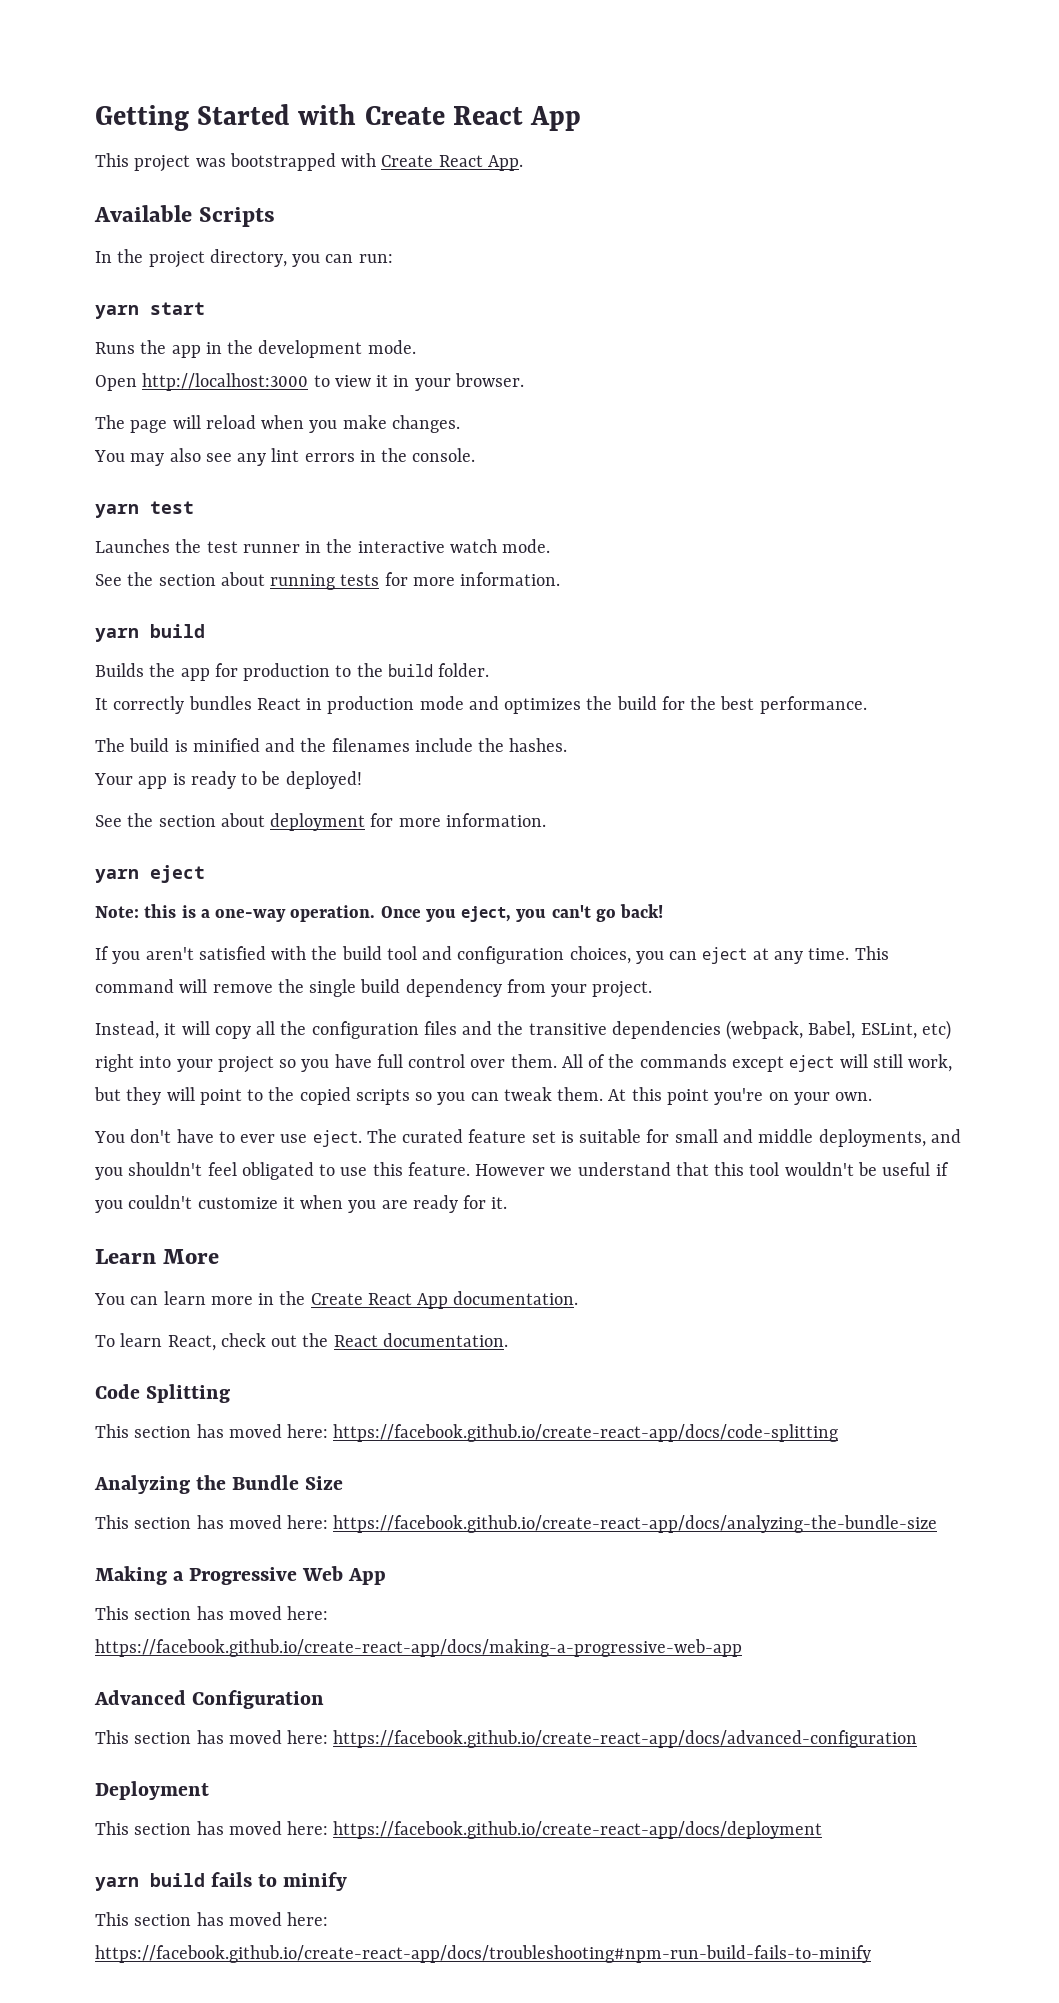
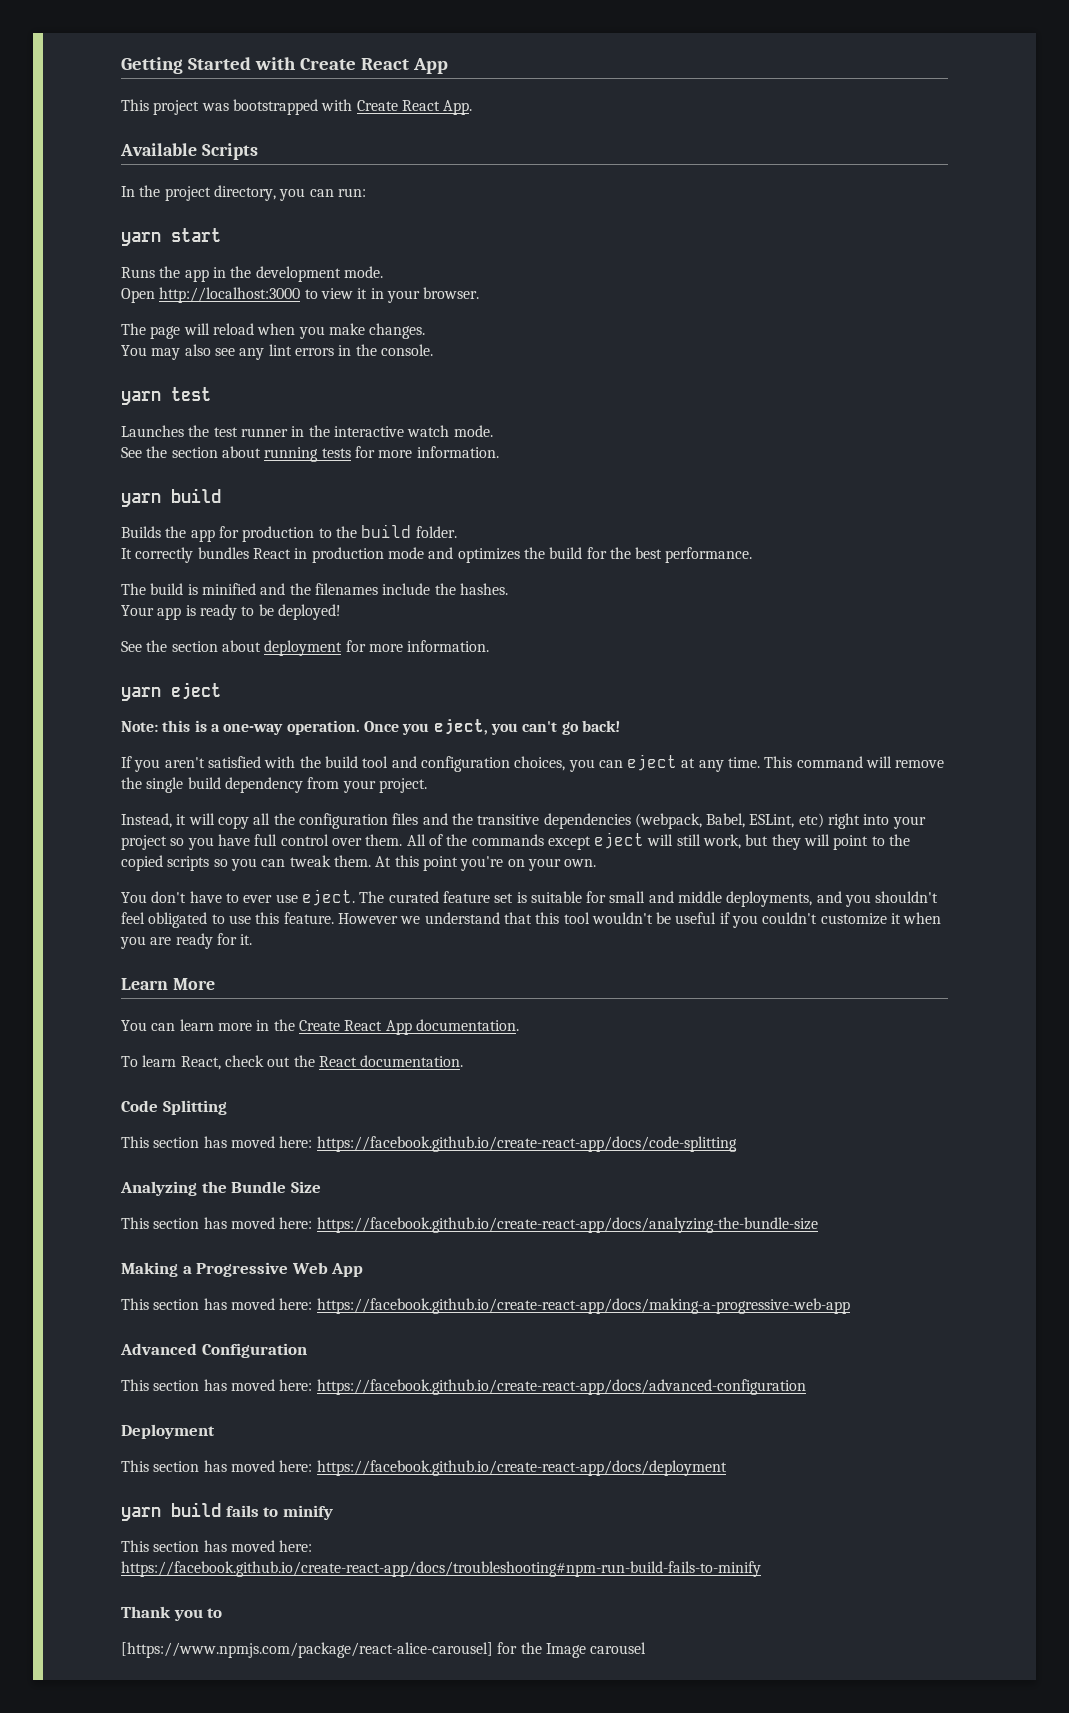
+ Thank you to
+ [https://www.npmjs.com/package/react-alice-carousel] for the Image carousel

